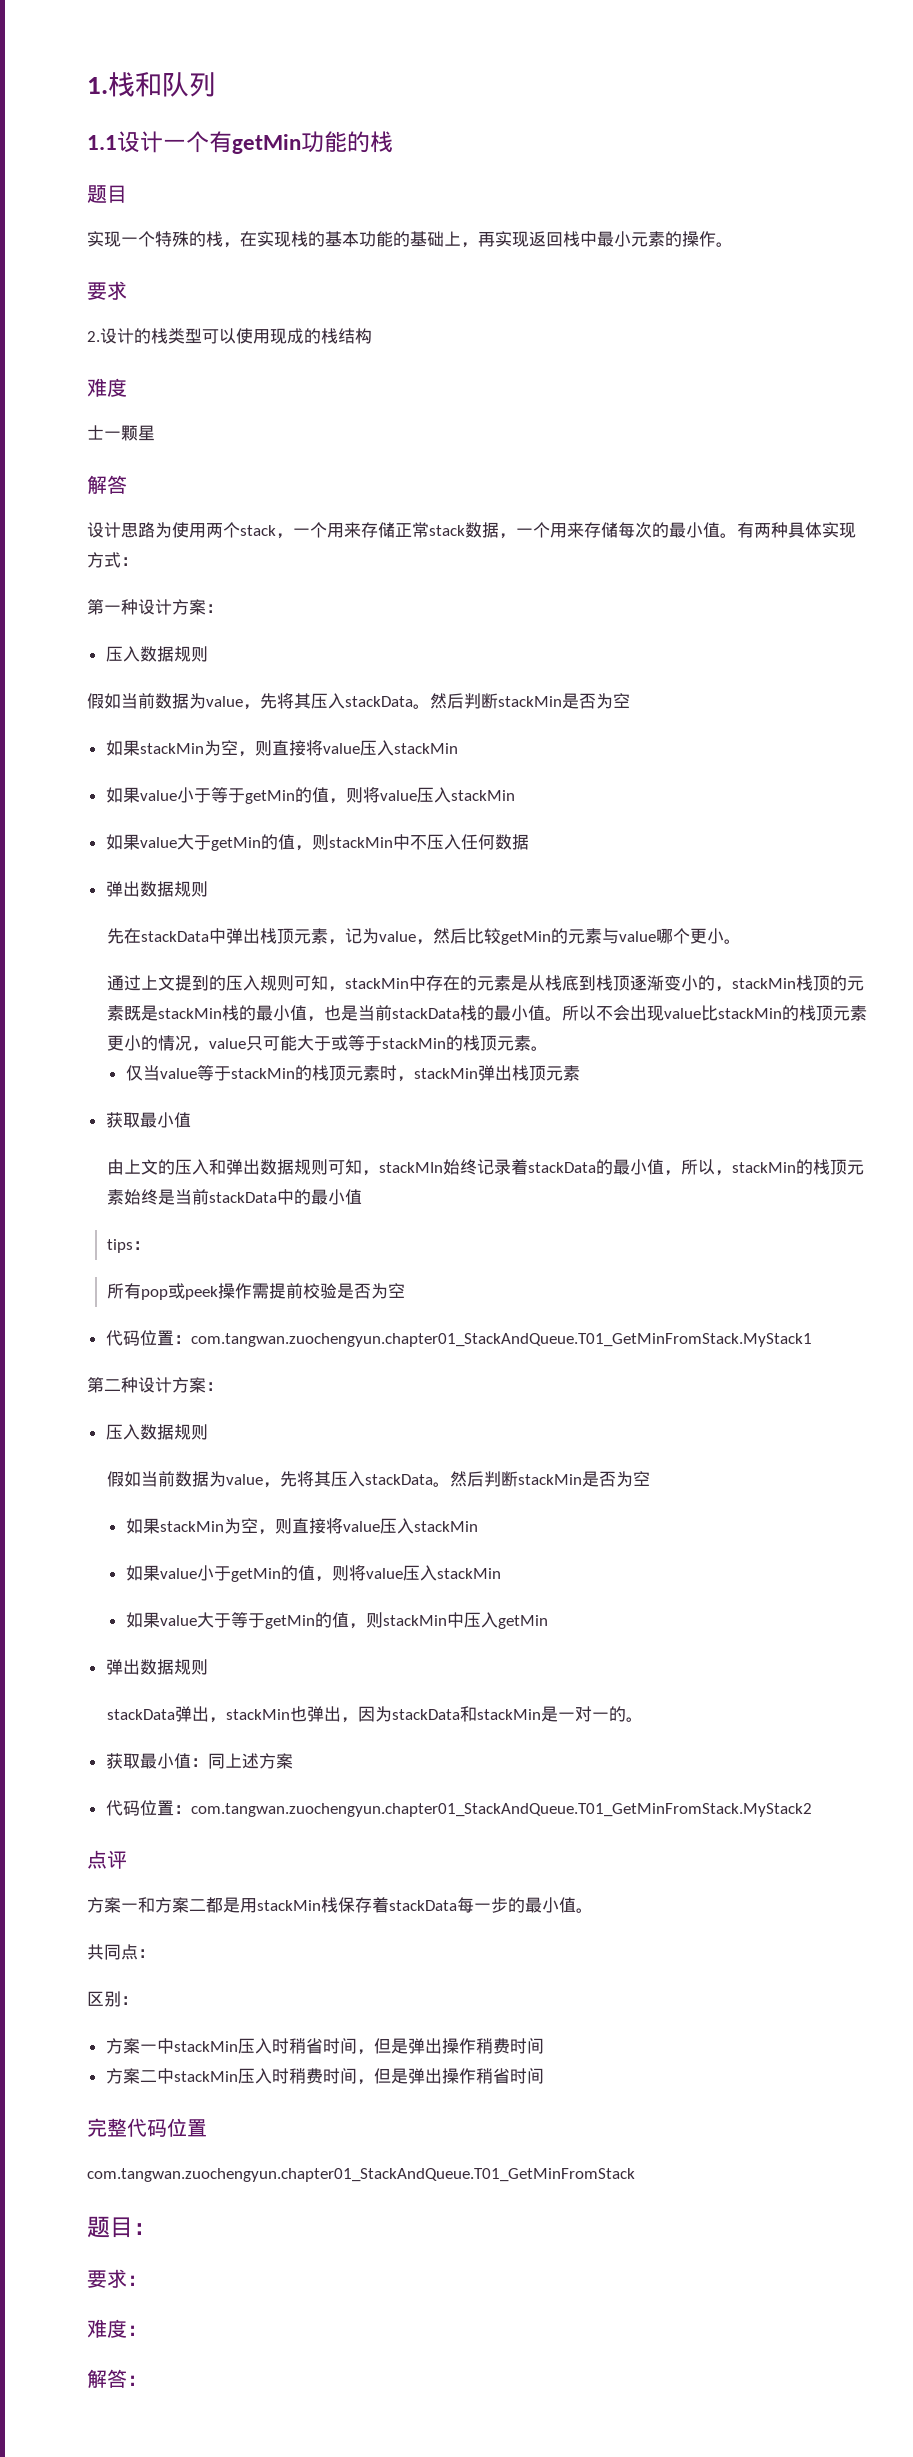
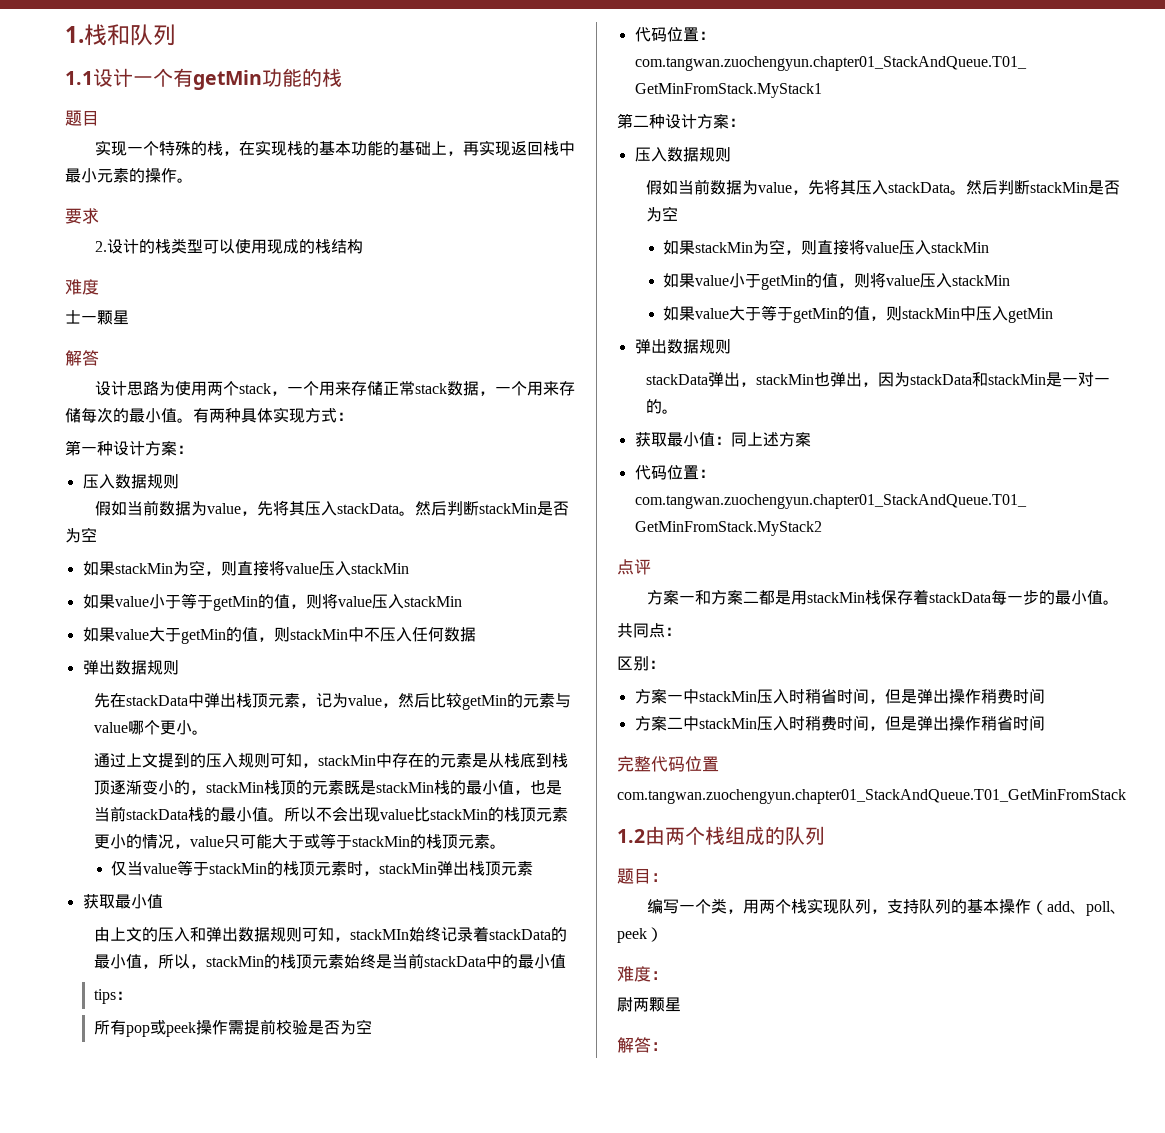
+ 1.2由两个栈组成的队列
  题目：
- 要求：
+ 编写一个类，用两个栈实现队列，支持队列的基本操作（add、poll、peek）
+ 尉两颗星

